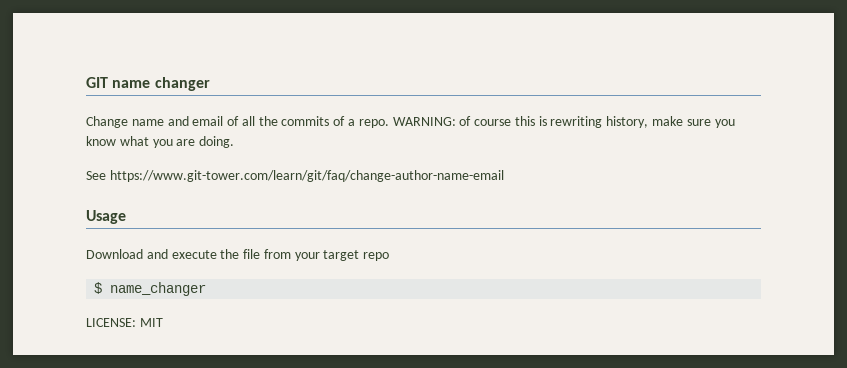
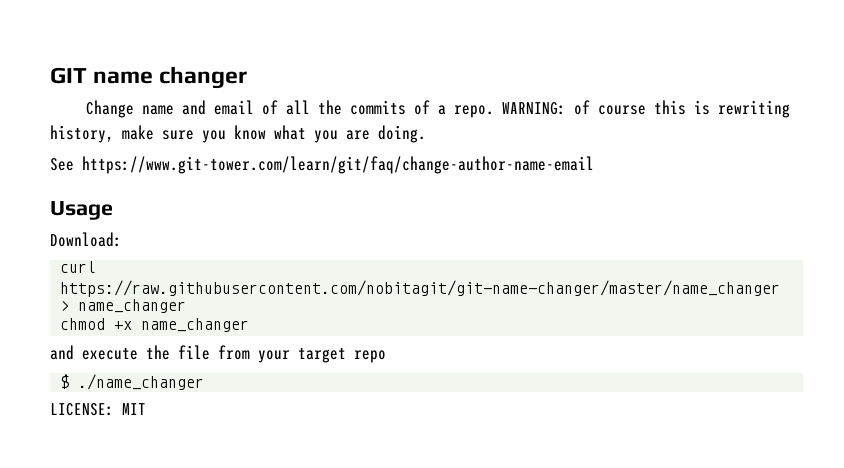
- Download and execute the file from your target repo
+ Download:
+ curl https://raw.githubusercontent.com/nobitagit/git-name-changer/master/name_changer > name_changer
+ chmod +x name_changer
+ and execute the file from your target repo
- $ name_changer
+ $ ./name_changer

